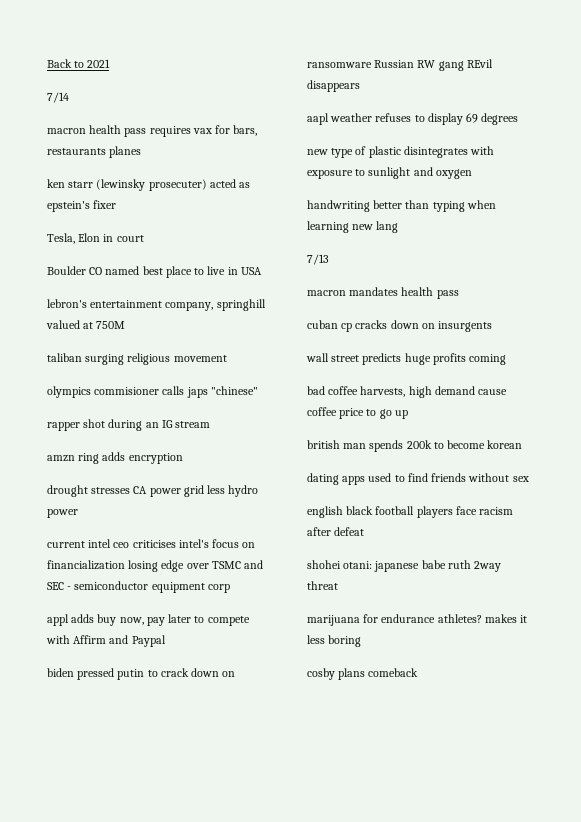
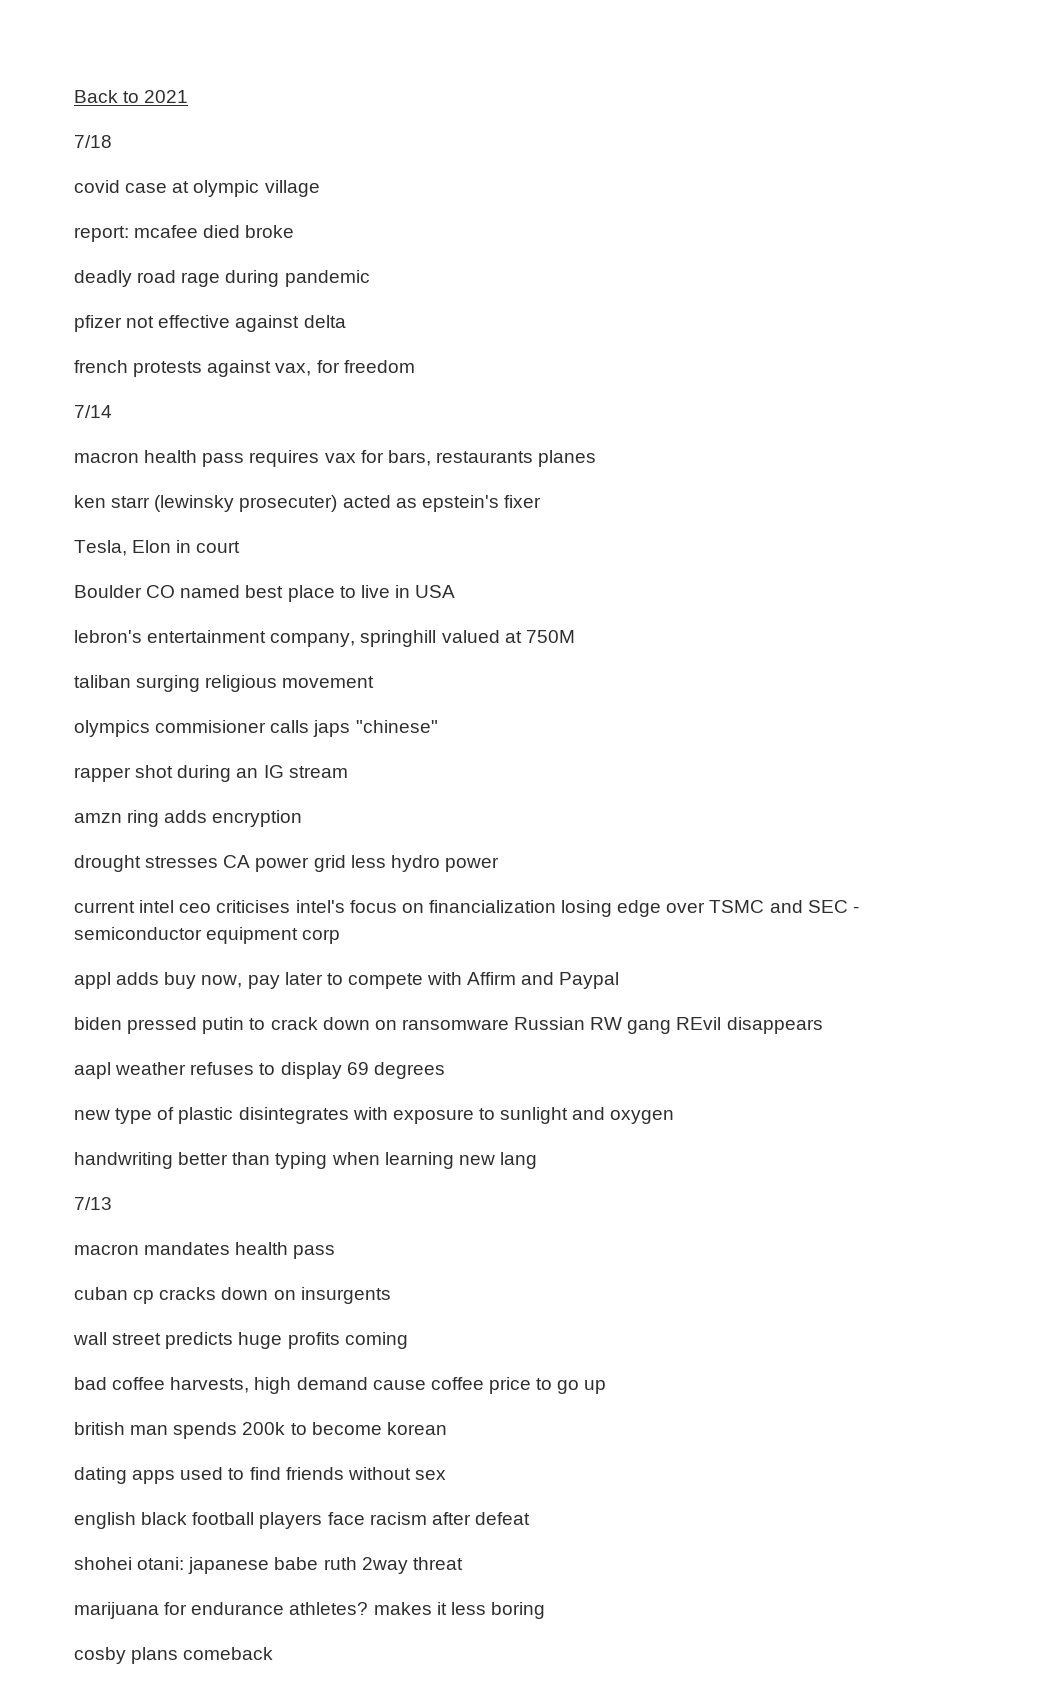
+ 7/18
+ covid case at olympic village
+ report: mcafee died broke
+ deadly road rage during pandemic
+ pfizer not effective against delta
+ french protests against vax, for freedom

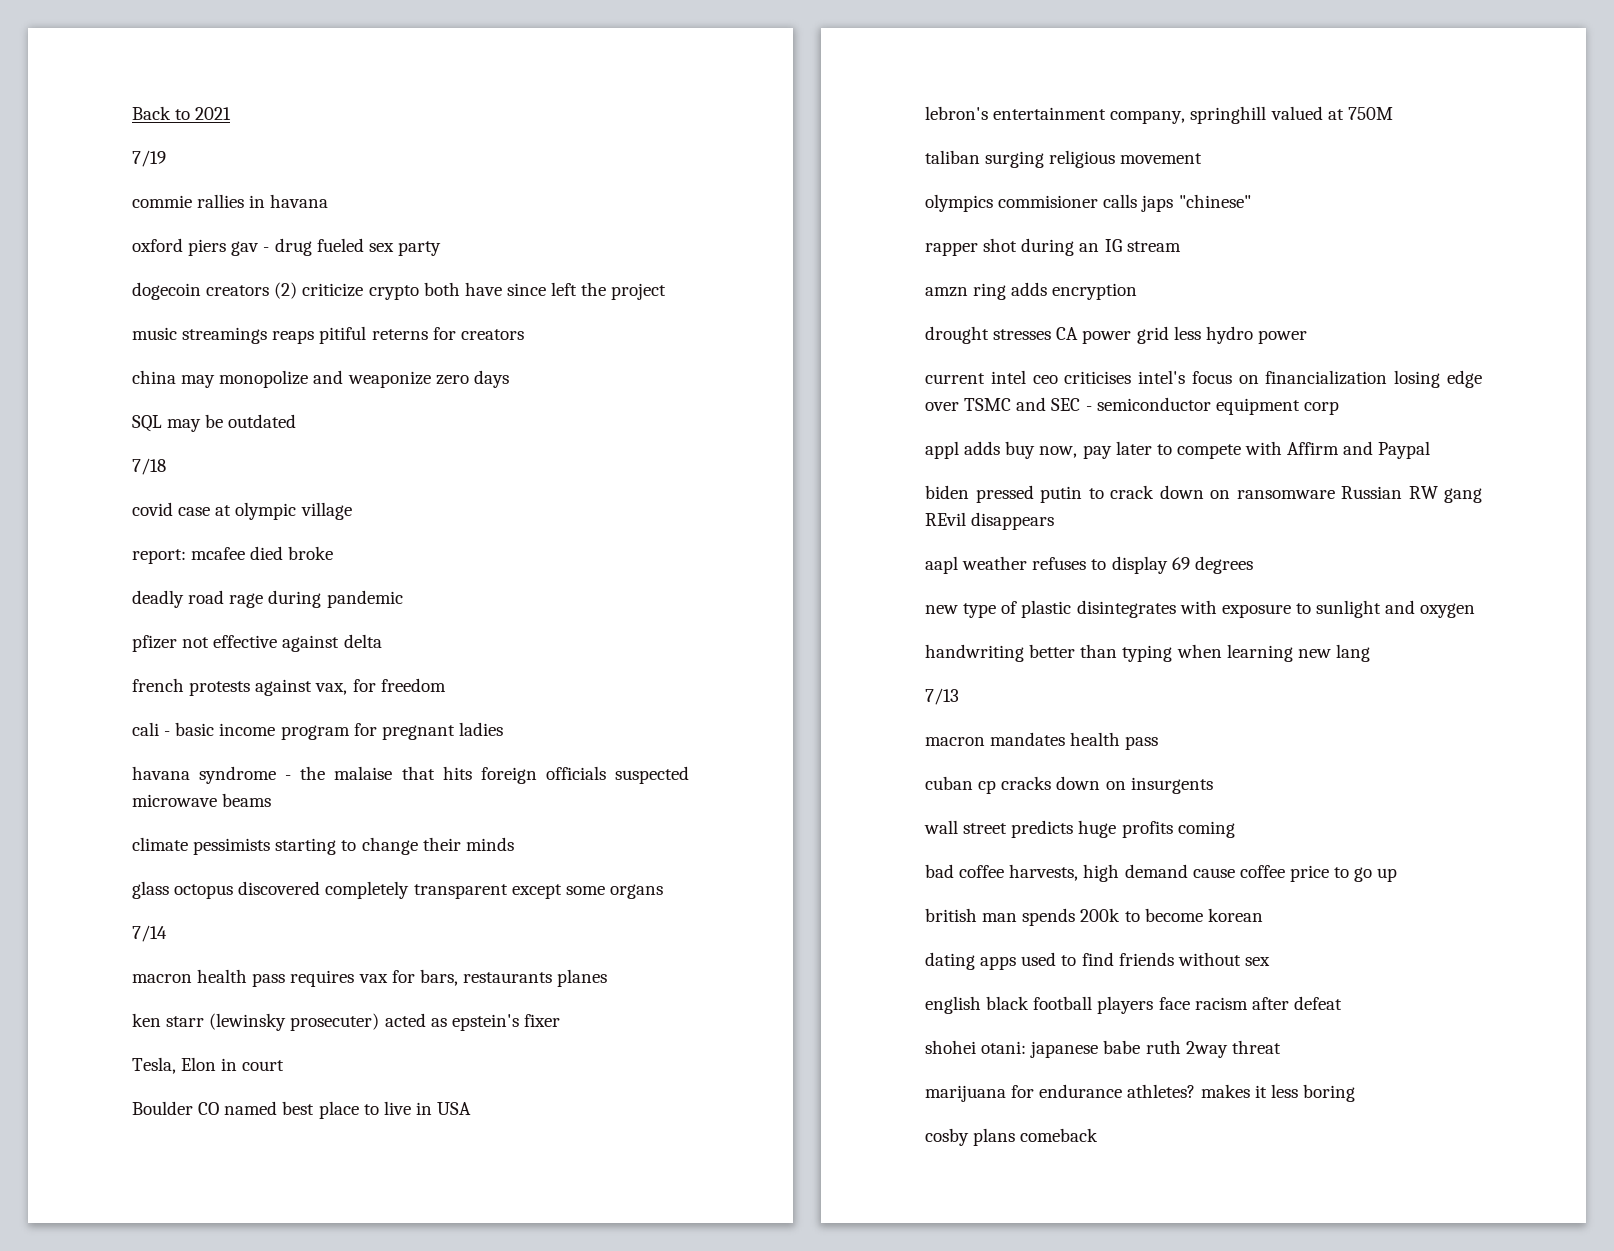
+ 7/19
+ commie rallies in havana
+ oxford piers gav - drug fueled sex party
+ dogecoin creators (2) criticize crypto both have since left the project
+ music streamings reaps pitiful reterns for creators
+ china may monopolize and weaponize zero days
+ SQL may be outdated
+ cali - basic income program for pregnant ladies
+ havana syndrome - the malaise that hits foreign officials suspected microwave beams
+ climate pessimists starting to change their minds
+ glass octopus discovered completely transparent except some organs

